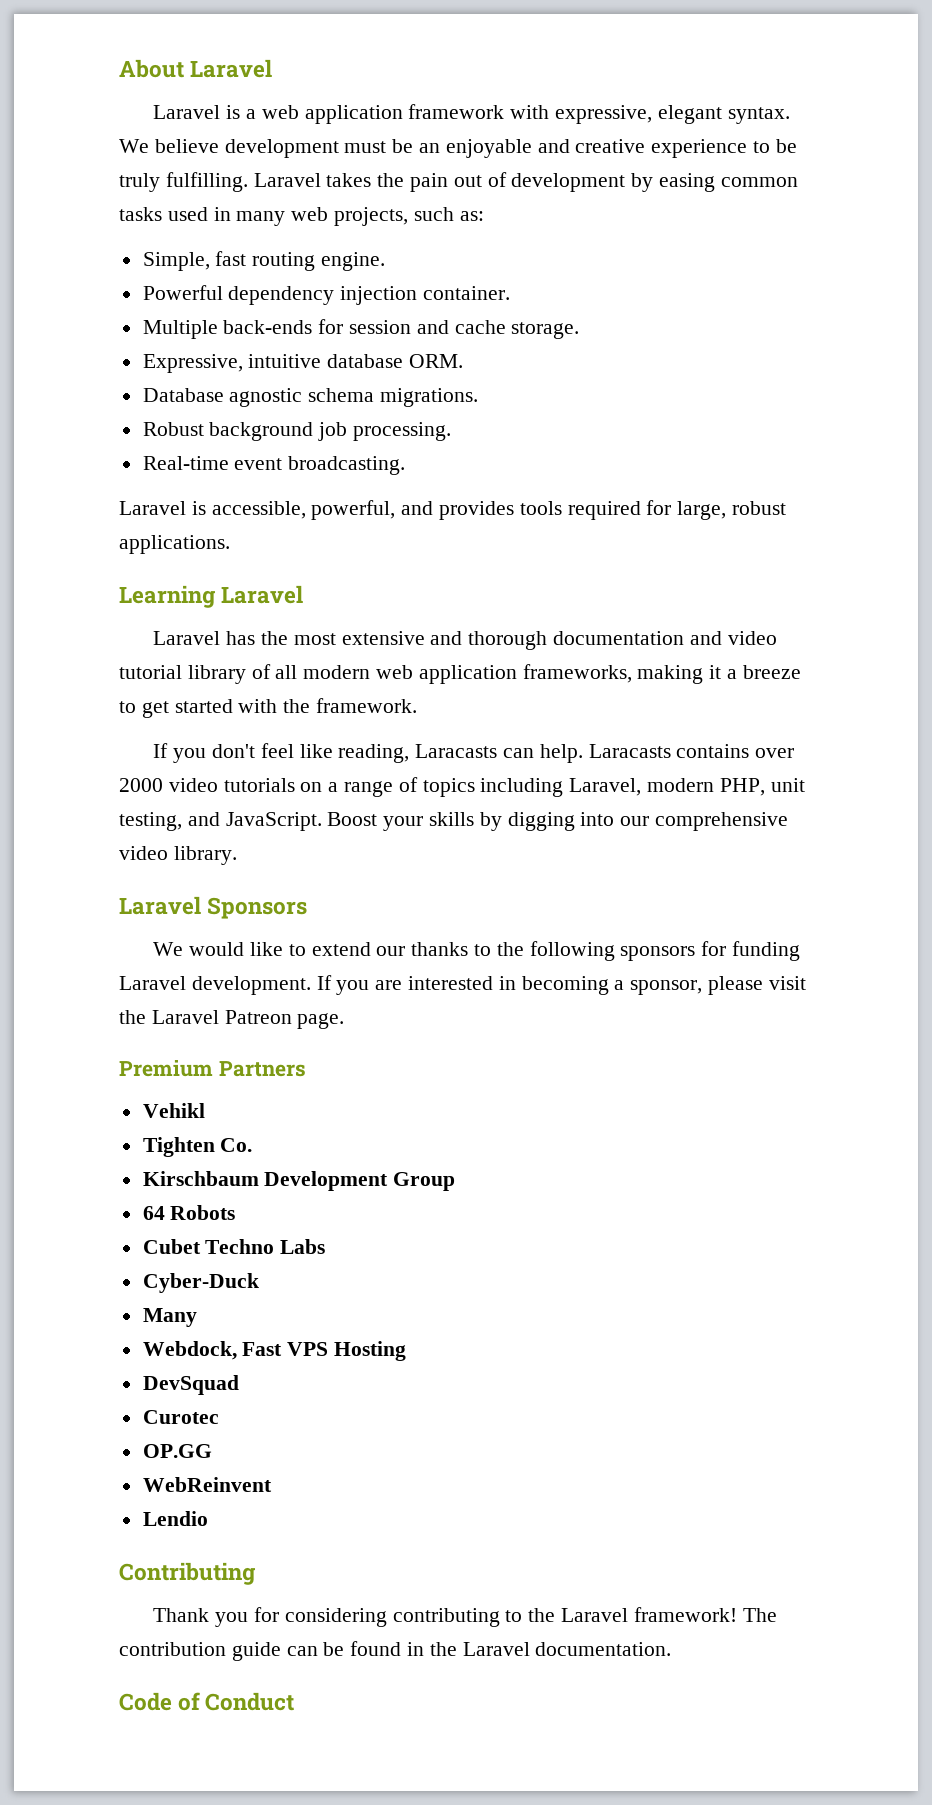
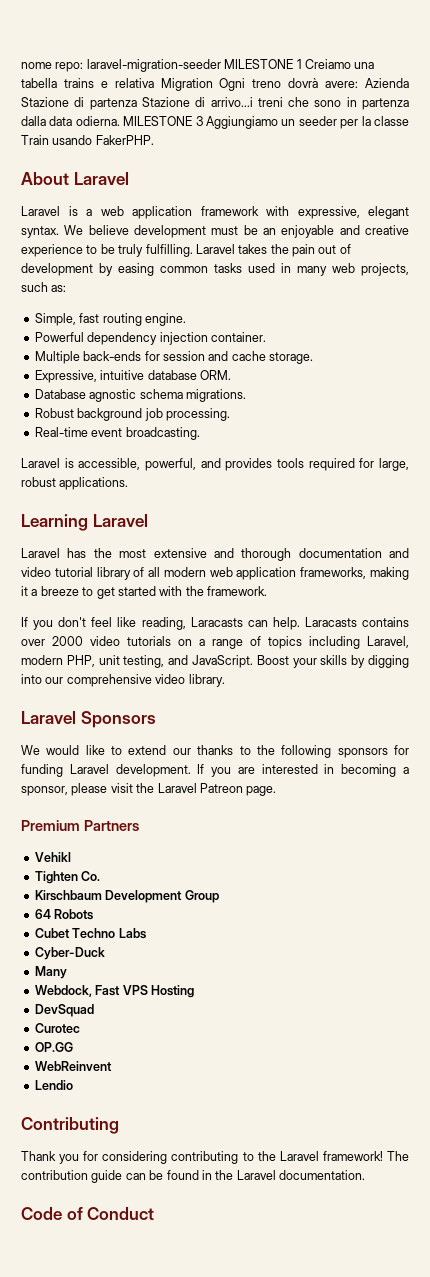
+ nome repo: laravel-migration-seeder MILESTONE 1 Creiamo una tabella trains e relativa Migration Ogni treno dovrà avere: Azienda Stazione di partenza Stazione di arrivo...i treni che sono in partenza dalla data odierna. MILESTONE 3 Aggiungiamo un seeder per la classe Train usando FakerPHP.

